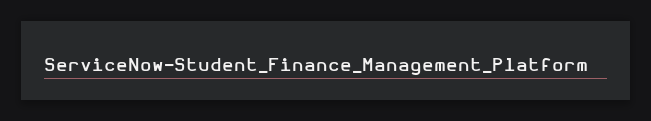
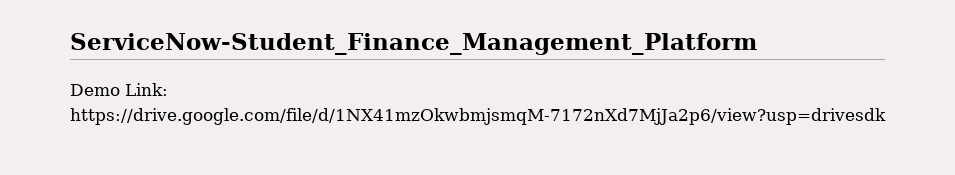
+ Demo Link: https://drive.google.com/file/d/1NX41mzOkwbmjsmqM-7172nXd7MjJa2p6/view?usp=drivesdk

